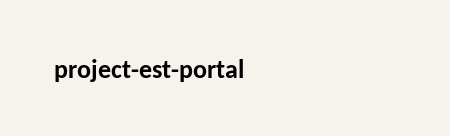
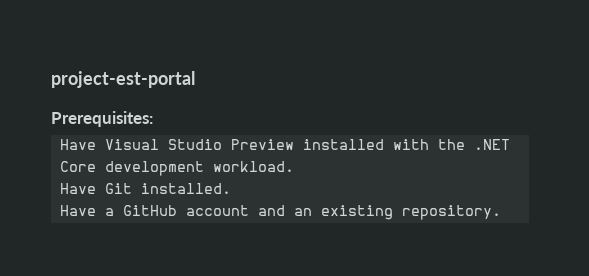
+ Prerequisites:
+ Have Visual Studio Preview installed with the .NET Core development workload.
+ Have Git installed.
+ Have a GitHub account and an existing repository.

